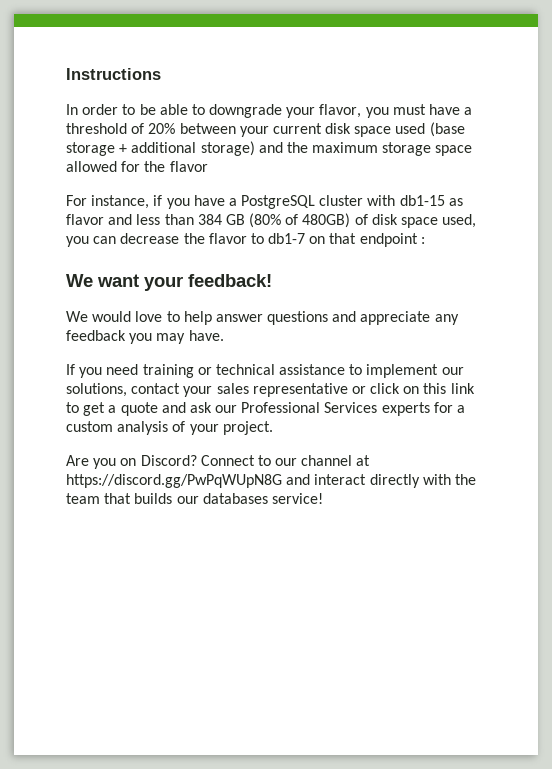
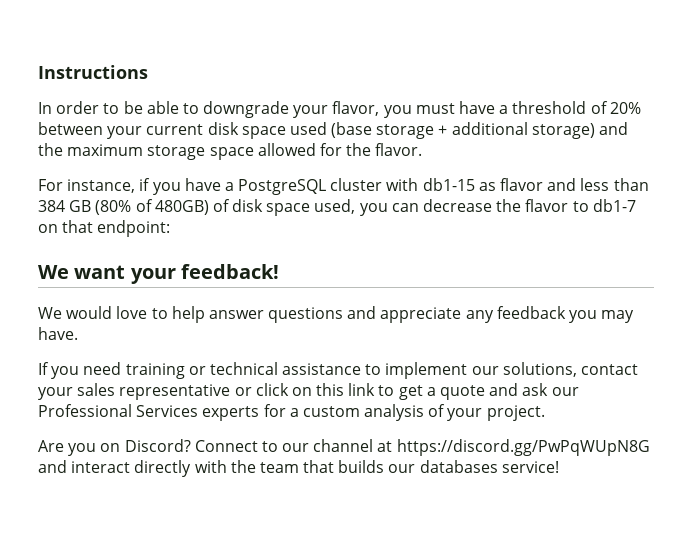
- In order to be able to downgrade your flavor, you must have a threshold of 20% between your current disk space used (base storage + additional storage) and the maximum storage space allowed for the flavor
+ In order to be able to downgrade your flavor, you must have a threshold of 20% between your current disk space used (base storage + additional storage) and the maximum storage space allowed for the flavor.
- For instance, if you have a PostgreSQL cluster with db1-15 as flavor and less than 384 GB (80% of 480GB) of disk space used, you can decrease the flavor to db1-7 on that endpoint :
+ For instance, if you have a PostgreSQL cluster with db1-15 as flavor and less than 384 GB (80% of 480GB) of disk space used, you can decrease the flavor to db1-7 on that endpoint:

